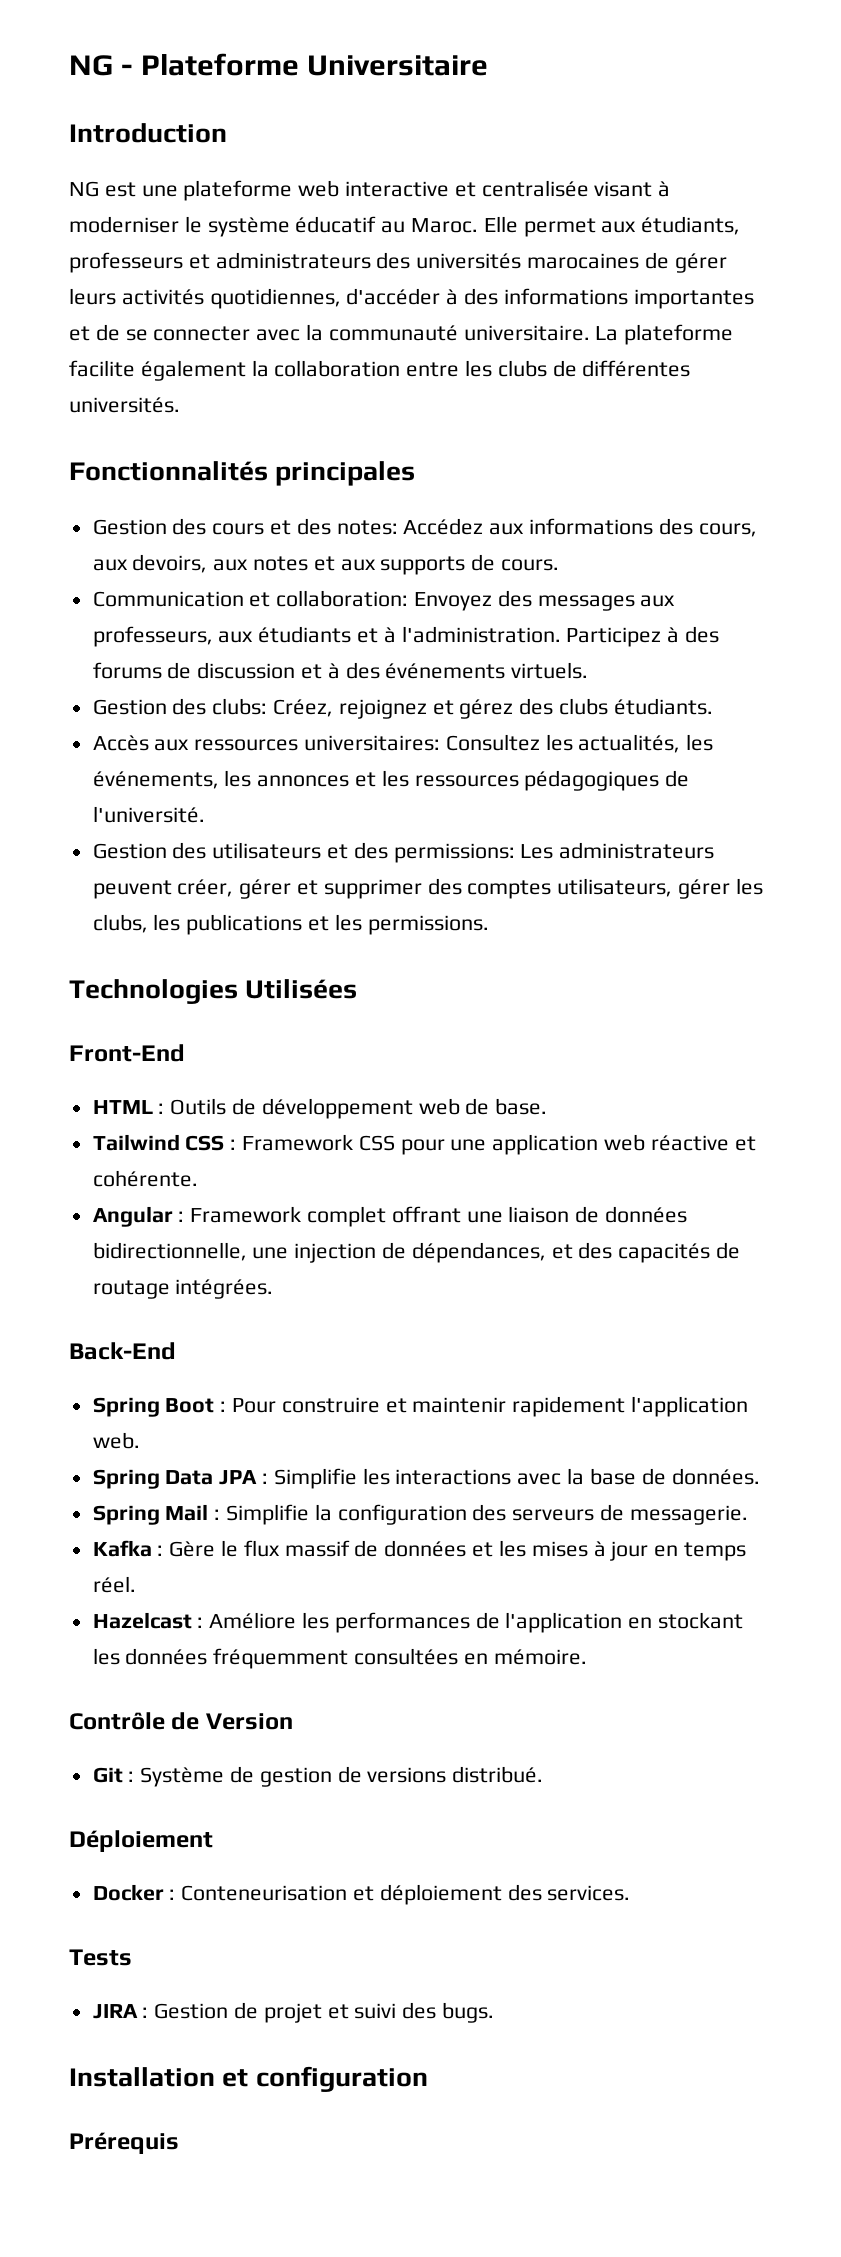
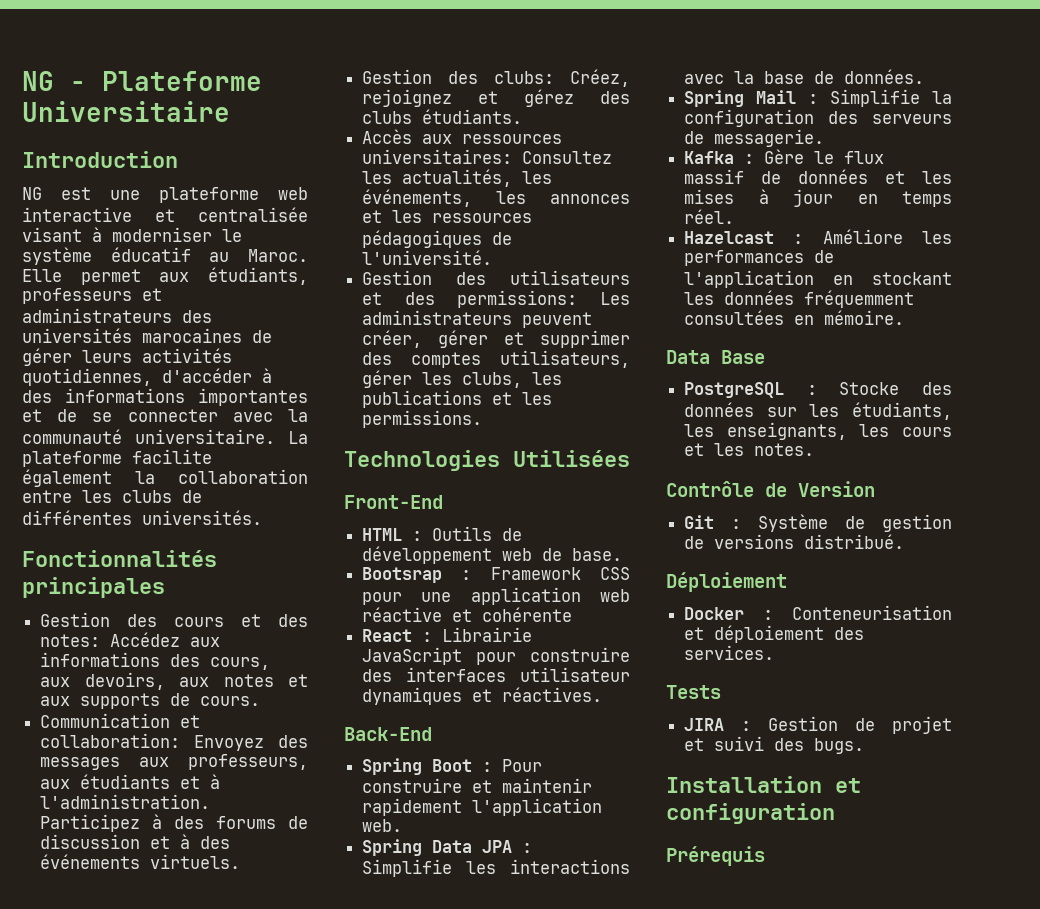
- Tailwind CSS : Framework CSS pour une application web réactive et cohérente.
- Angular : Framework complet offrant une liaison de données bidirectionnelle, une injection de dépendances, et des capacités de routage intégrées.
+ Bootsrap : Framework CSS pour une application web réactive et cohérente
+ React : Librairie JavaScript pour construire des interfaces utilisateur dynamiques et réactives.
+ Data Base
+ PostgreSQL : Stocke des données sur les étudiants, les enseignants, les cours et les notes.

